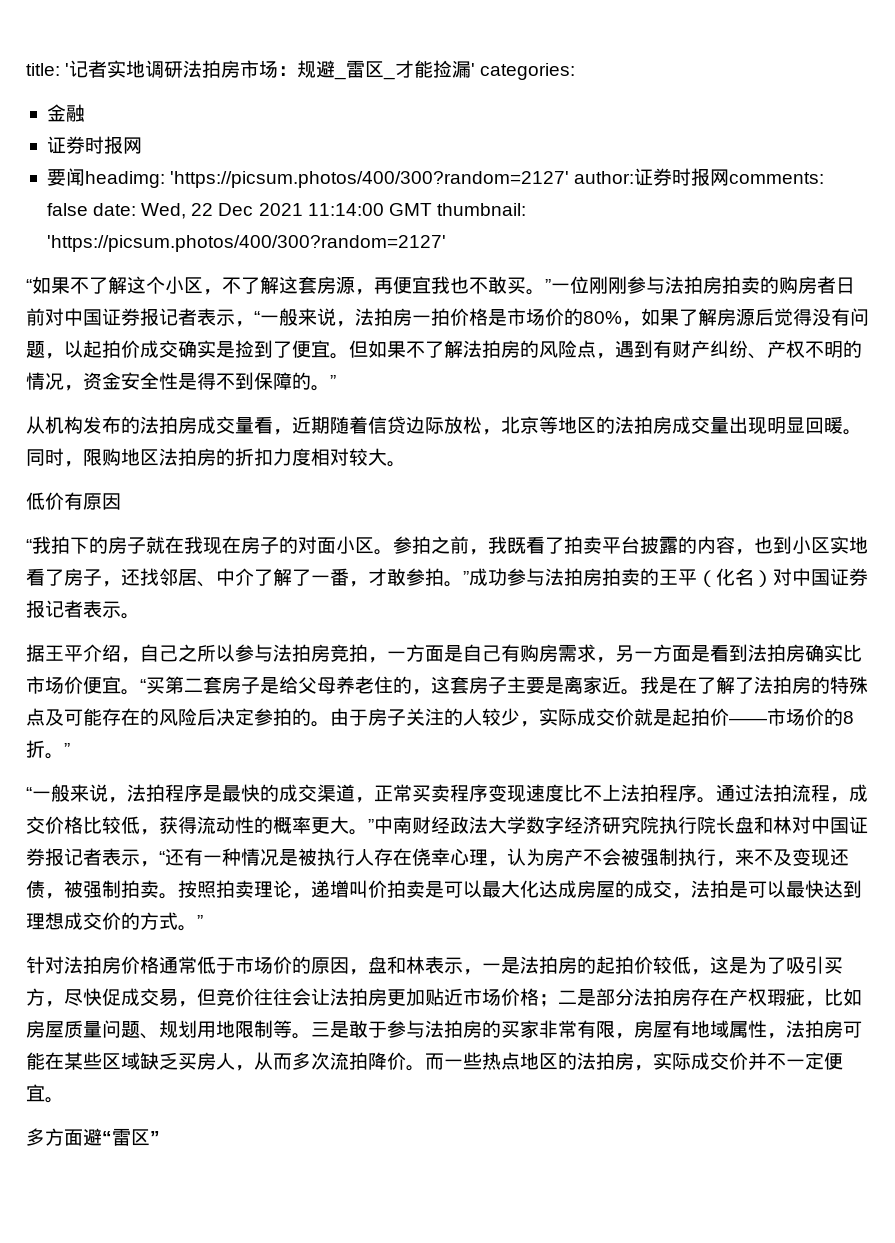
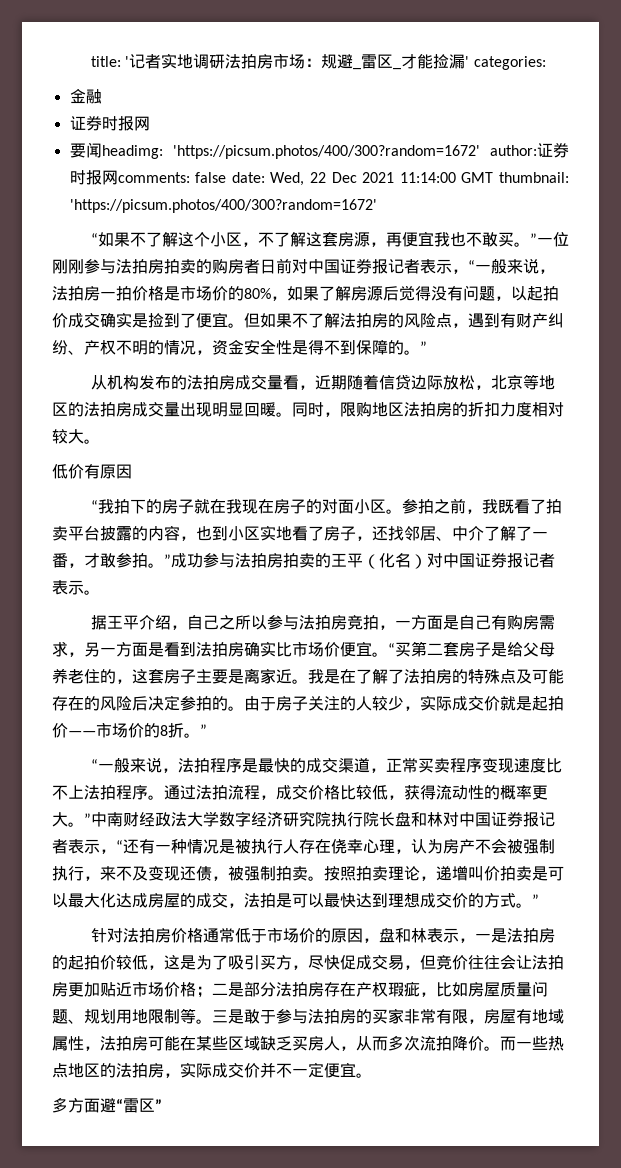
- 要闻headimg: 'https://picsum.photos/400/300?random=2127' author:证券时报网comments: false date: Wed, 22 Dec 2021 11:14:00 GMT thumbnail: 'https://picsum.photos/400/300?random=2127'
+ 要闻headimg: 'https://picsum.photos/400/300?random=1672' author:证券时报网comments: false date: Wed, 22 Dec 2021 11:14:00 GMT thumbnail: 'https://picsum.photos/400/300?random=1672'

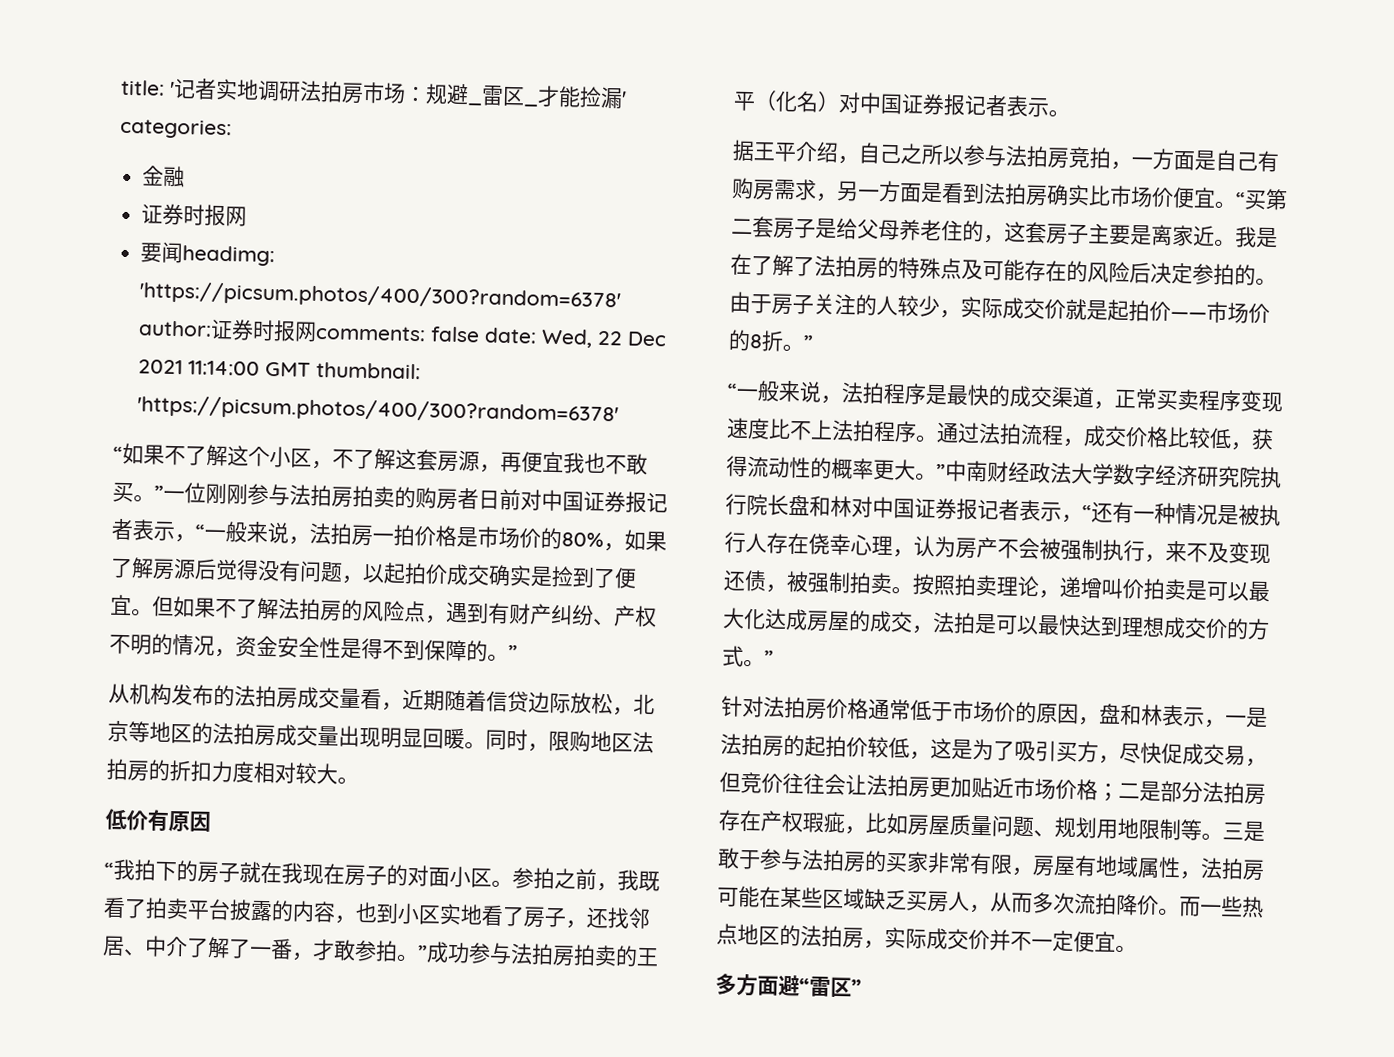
- 要闻headimg: 'https://picsum.photos/400/300?random=1672' author:证券时报网comments: false date: Wed, 22 Dec 2021 11:14:00 GMT thumbnail: 'https://picsum.photos/400/300?random=1672'
+ 要闻headimg: 'https://picsum.photos/400/300?random=6378' author:证券时报网comments: false date: Wed, 22 Dec 2021 11:14:00 GMT thumbnail: 'https://picsum.photos/400/300?random=6378'

